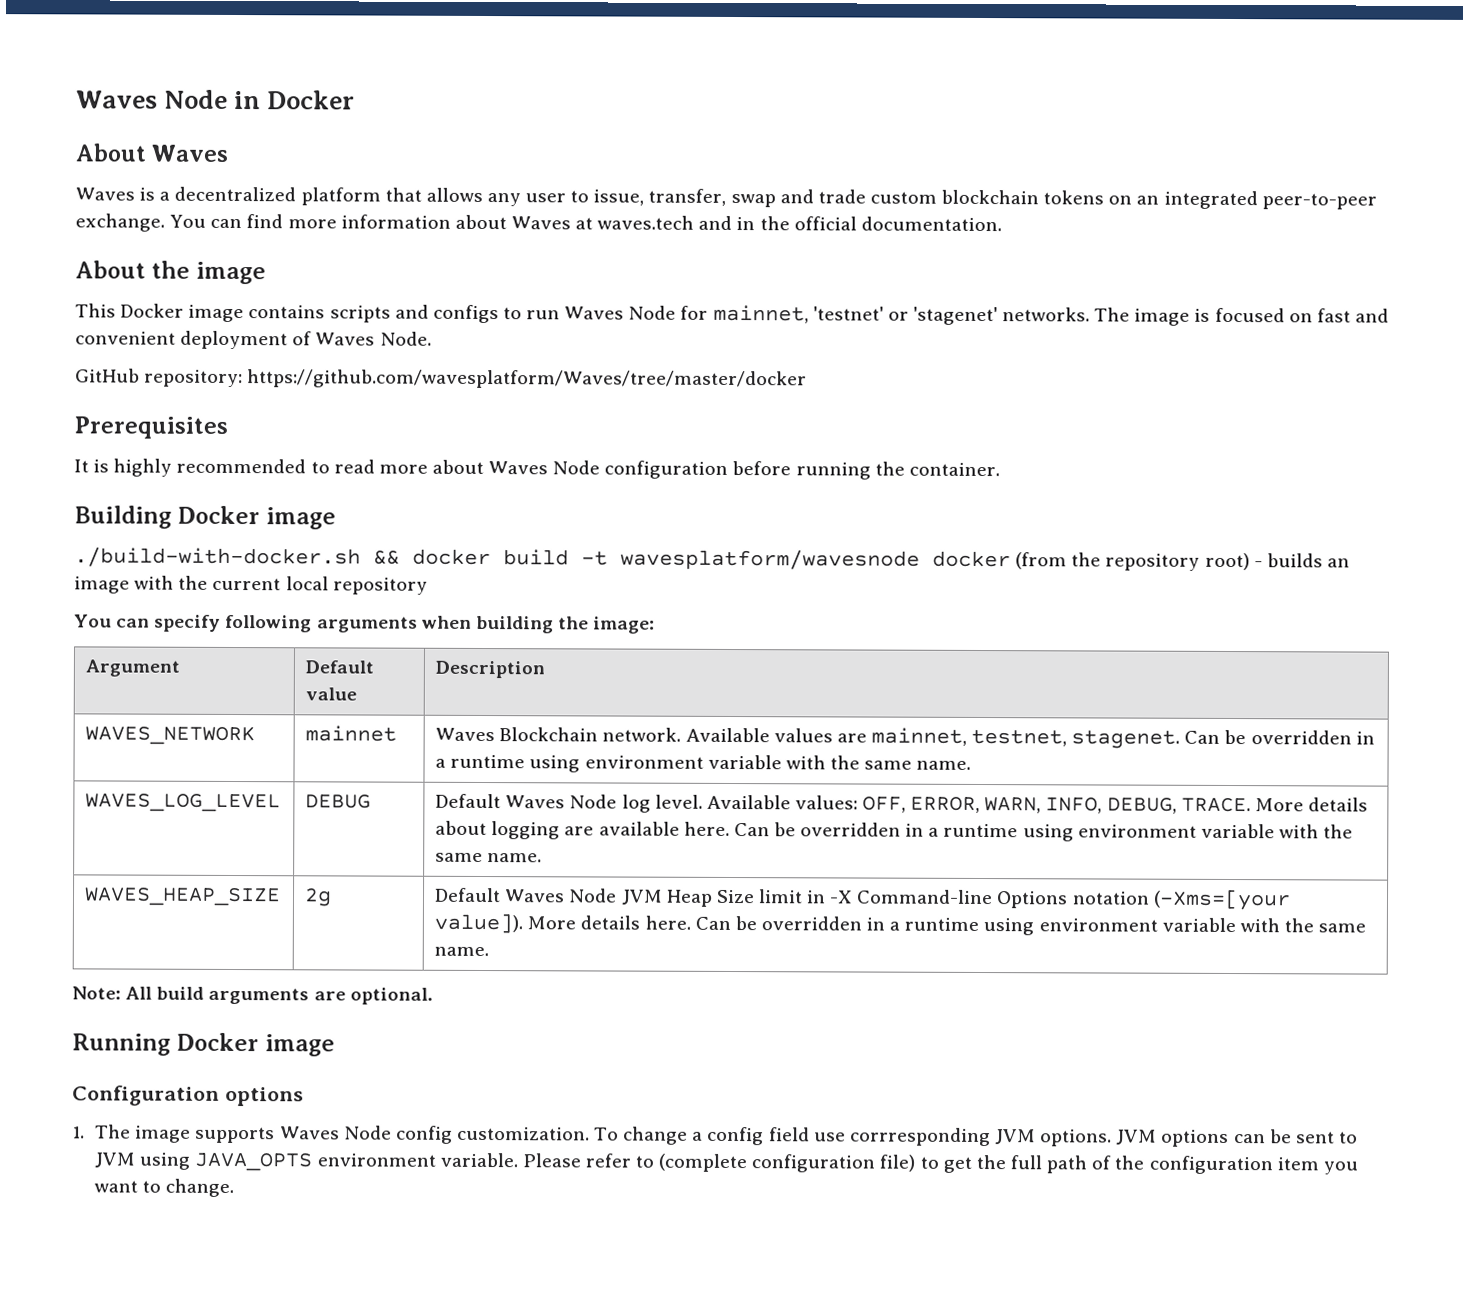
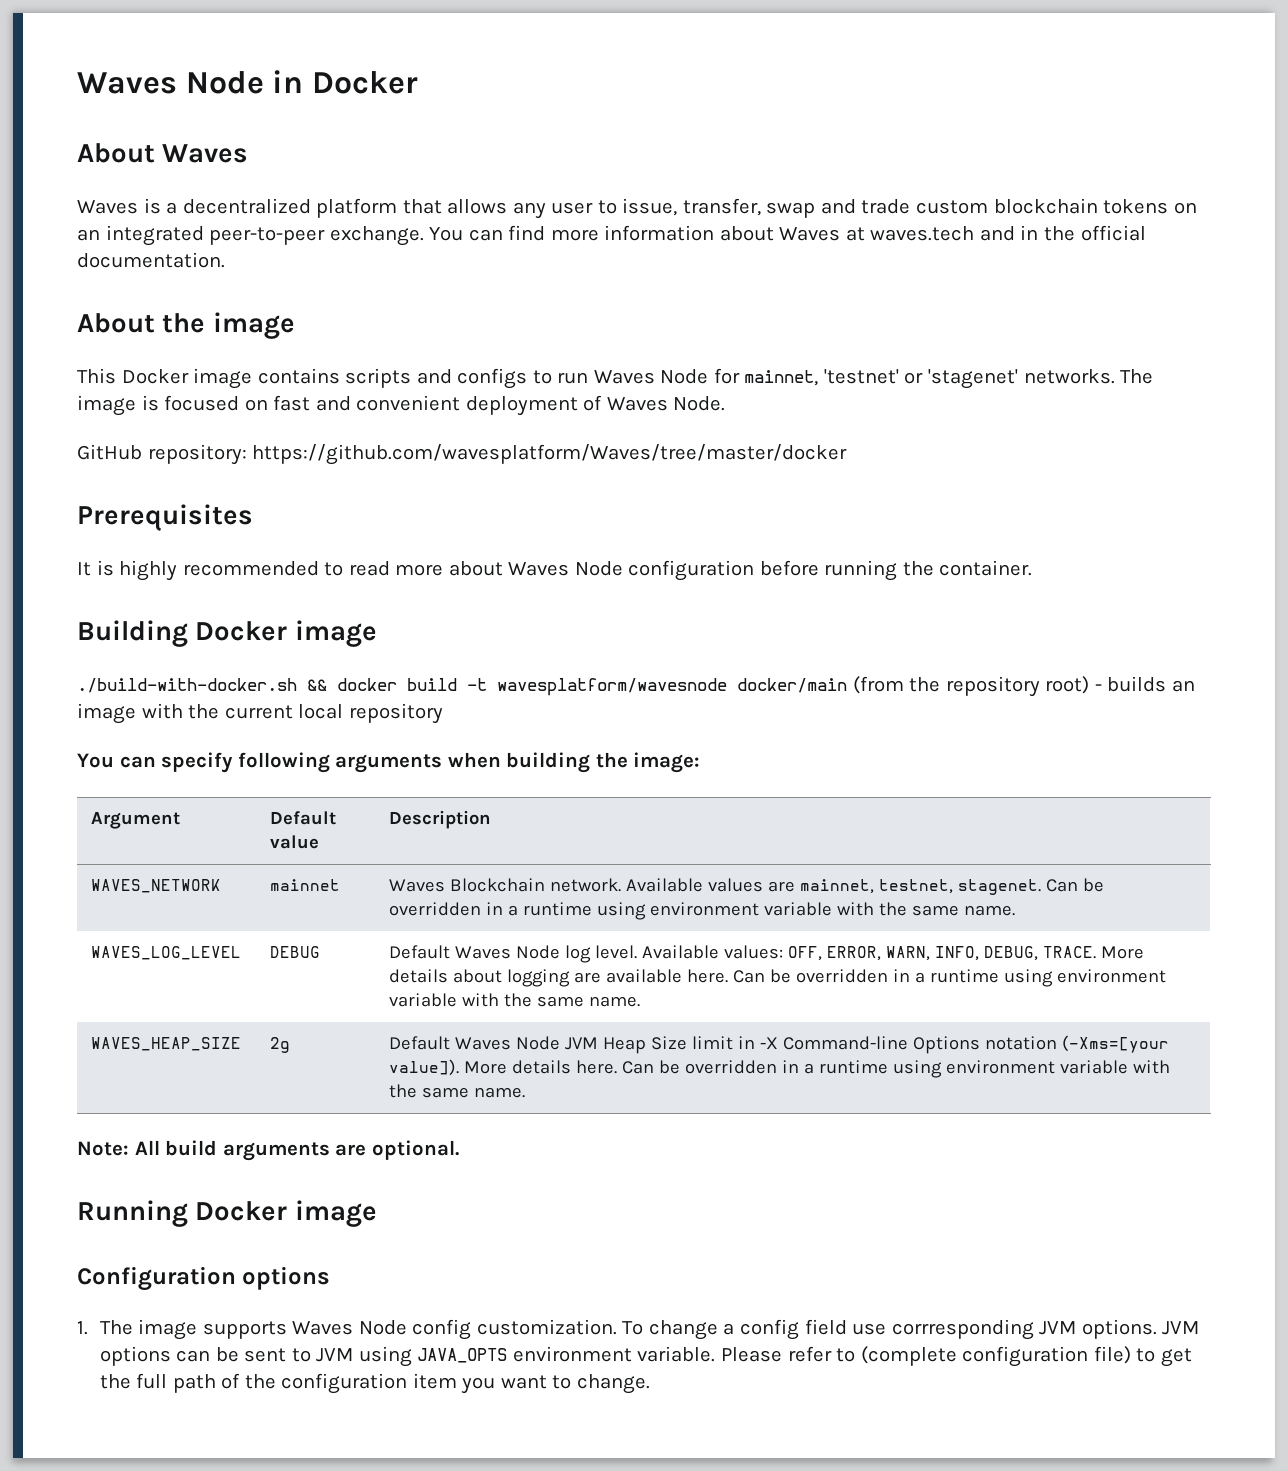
- ./build-with-docker.sh && docker build -t wavesplatform/wavesnode docker (from the repository root) - builds an image with the current local repository
+ ./build-with-docker.sh && docker build -t wavesplatform/wavesnode docker/main (from the repository root) - builds an image with the current local repository

